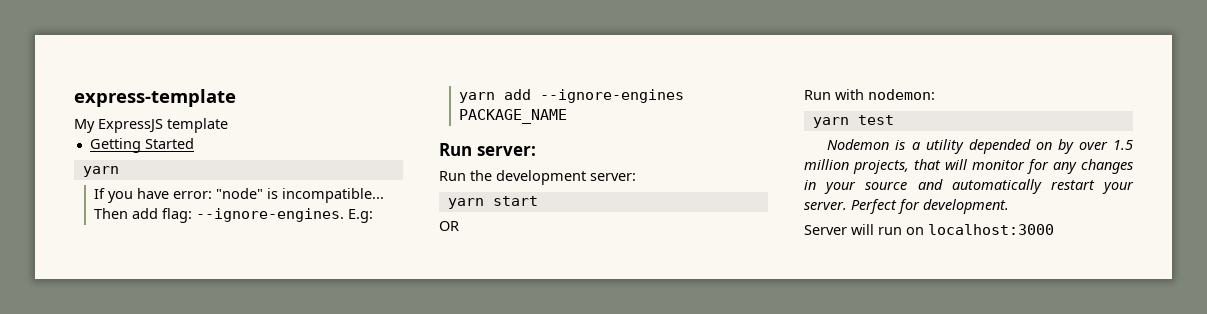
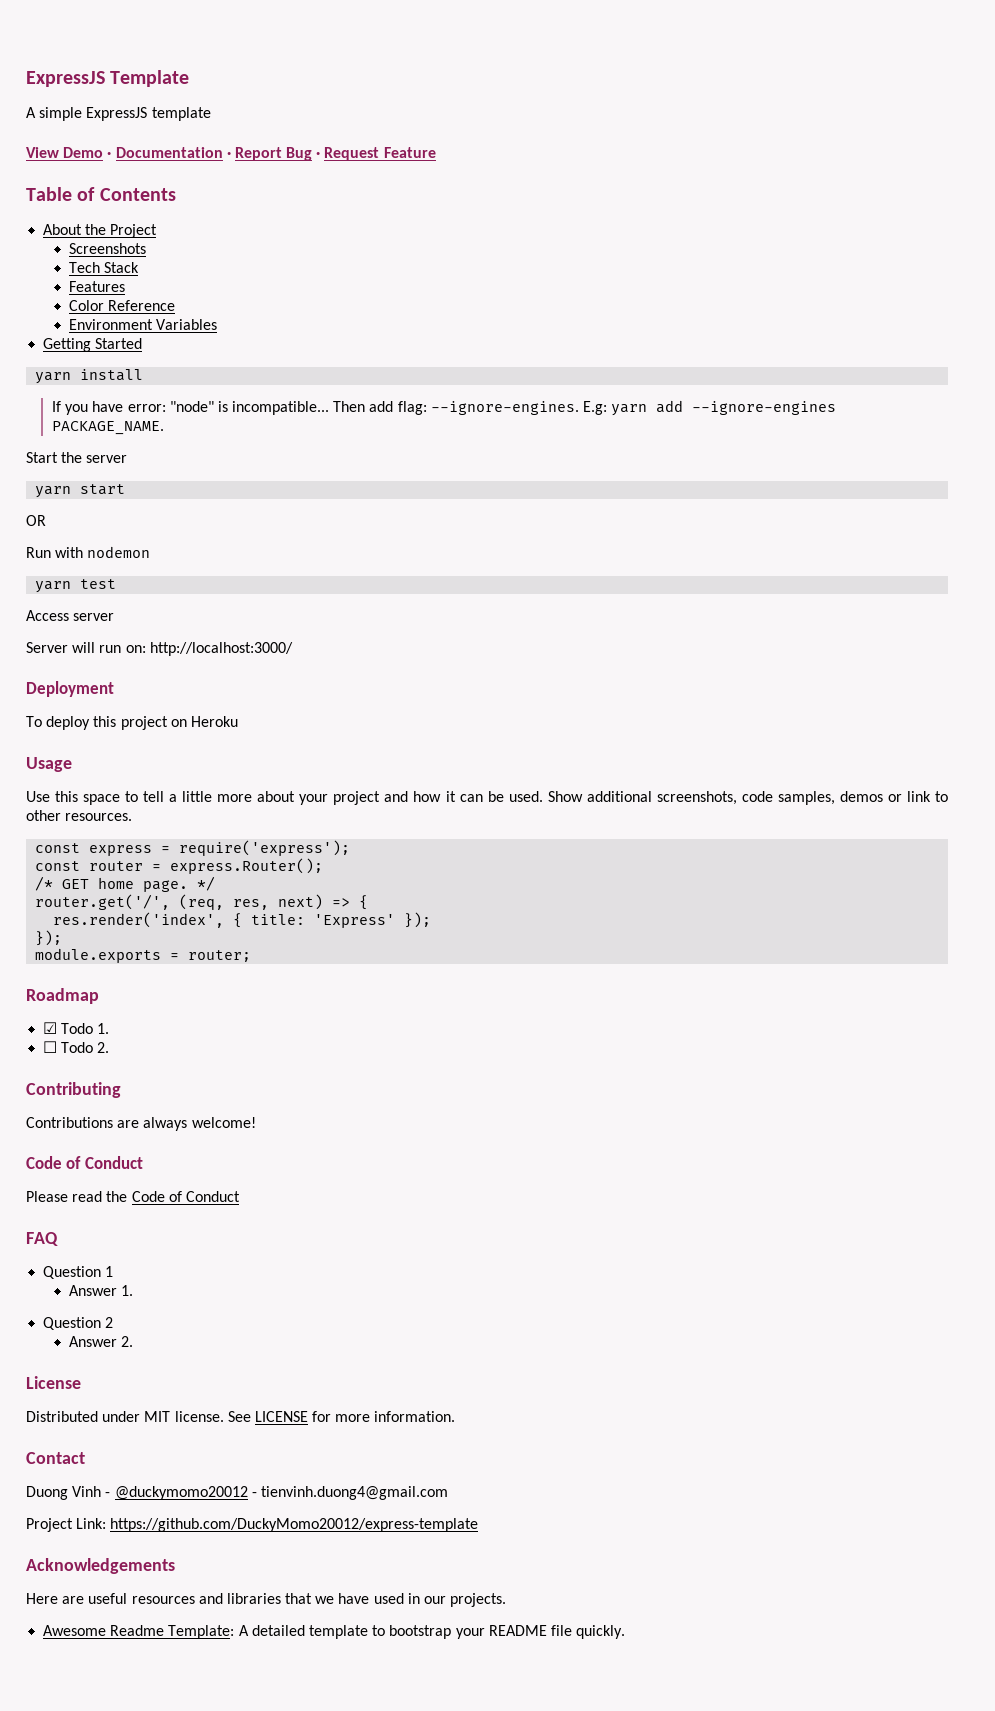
- express-template
- My ExpressJS template
+ ExpressJS Template
+ A simple ExpressJS template
+ View Demo · Documentation · Report Bug · Request Feature
+ Table of Contents
+ About the Project
+ Screenshots
+ Tech Stack
+ Features
+ Color Reference
+ Environment Variables
  Getting Started
- yarn
+ yarn install
- E.g: yarn add --ignore-engines PACKAGE_NAME
- Run server:
- Run the development server:
+ E.g: yarn add --ignore-engines PACKAGE_NAME.
+ Start the server
- Run with nodemon:
+ Run with nodemon
- Nodemon is a utility depended on by over 1.5 million projects, that will monitor for any changes in your source and automatically restart your server. Perfect for development.
- Server will run on localhost:3000
+ Access server
+ Server will run on: http://localhost:3000/
+ Deployment
+ To deploy this project on Heroku
+ Usage
+ Use this space to tell a little more about your project and how it can be used. Show additional screenshots, code samples, demos or link to other resources.
+ const express = require('express');
+ const router = express.Router();
+ /* GET home page. */
+ router.get('/', (req, res, next) => {
+ res.render('index', { title: 'Express' });
+ });
+ module.exports = router;
+ Roadmap
+ ☑ Todo 1.
+ ☐ Todo 2.
+ Contributing
+ Contributions are always welcome!
+ Code of Conduct
+ Please read the Code of Conduct
+ FAQ
+ Question 1
+ Answer 1.
+ Question 2
+ Answer 2.
+ License
+ Distributed under MIT license. See LICENSE for more information.
+ Contact
+ Duong Vinh - @duckymomo20012 - tienvinh.duong4@gmail.com
+ Project Link: https://github.com/DuckyMomo20012/express-template
+ Acknowledgements
+ Here are useful resources and libraries that we have used in our projects.
+ Awesome Readme Template: A detailed template to bootstrap your README file quickly.

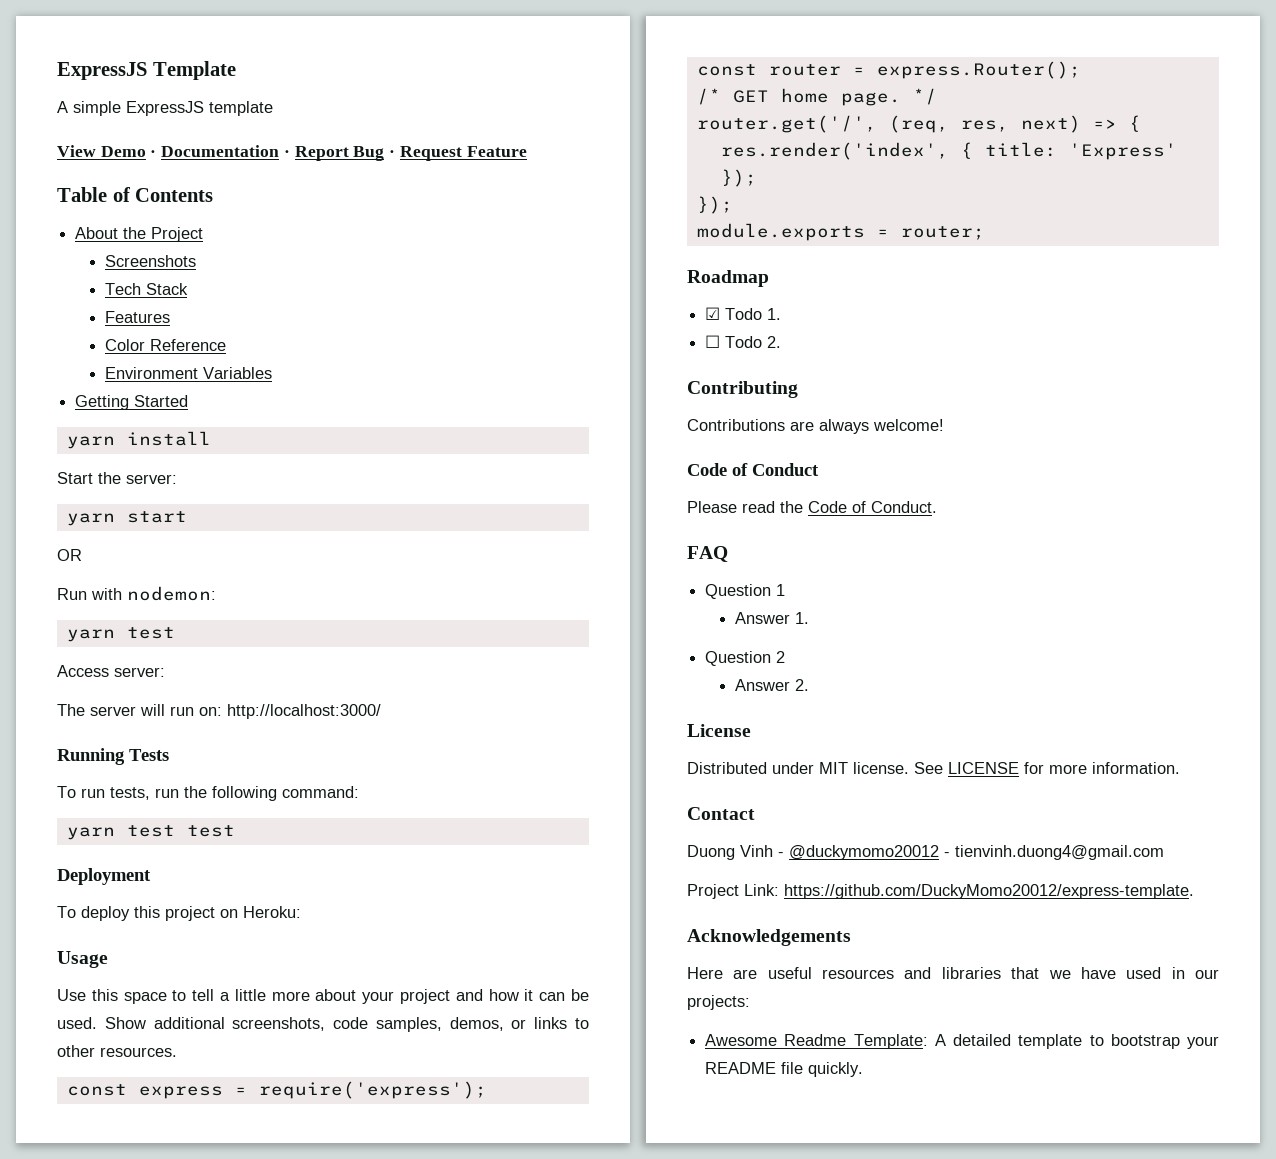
- If you have error: "node" is incompatible... Then add flag: --ignore-engines. E.g: yarn add --ignore-engines PACKAGE_NAME.
- Start the server
+ Start the server:
- Run with nodemon
+ Run with nodemon:
- Access server
- Server will run on: http://localhost:3000/
+ Access server:
+ The server will run on: http://localhost:3000/
+ Running Tests
+ To run tests, run the following command:
+ yarn test test
- To deploy this project on Heroku
+ To deploy this project on Heroku:
- Show additional screenshots, code samples, demos or link to other resources.
+ Show additional screenshots, code samples, demos, or links to other resources.
- Please read the Code of Conduct
+ Please read the Code of Conduct.
- Project Link: https://github.com/DuckyMomo20012/express-template
+ Project Link: https://github.com/DuckyMomo20012/express-template.
- Here are useful resources and libraries that we have used in our projects.
+ Here are useful resources and libraries that we have used in our projects:

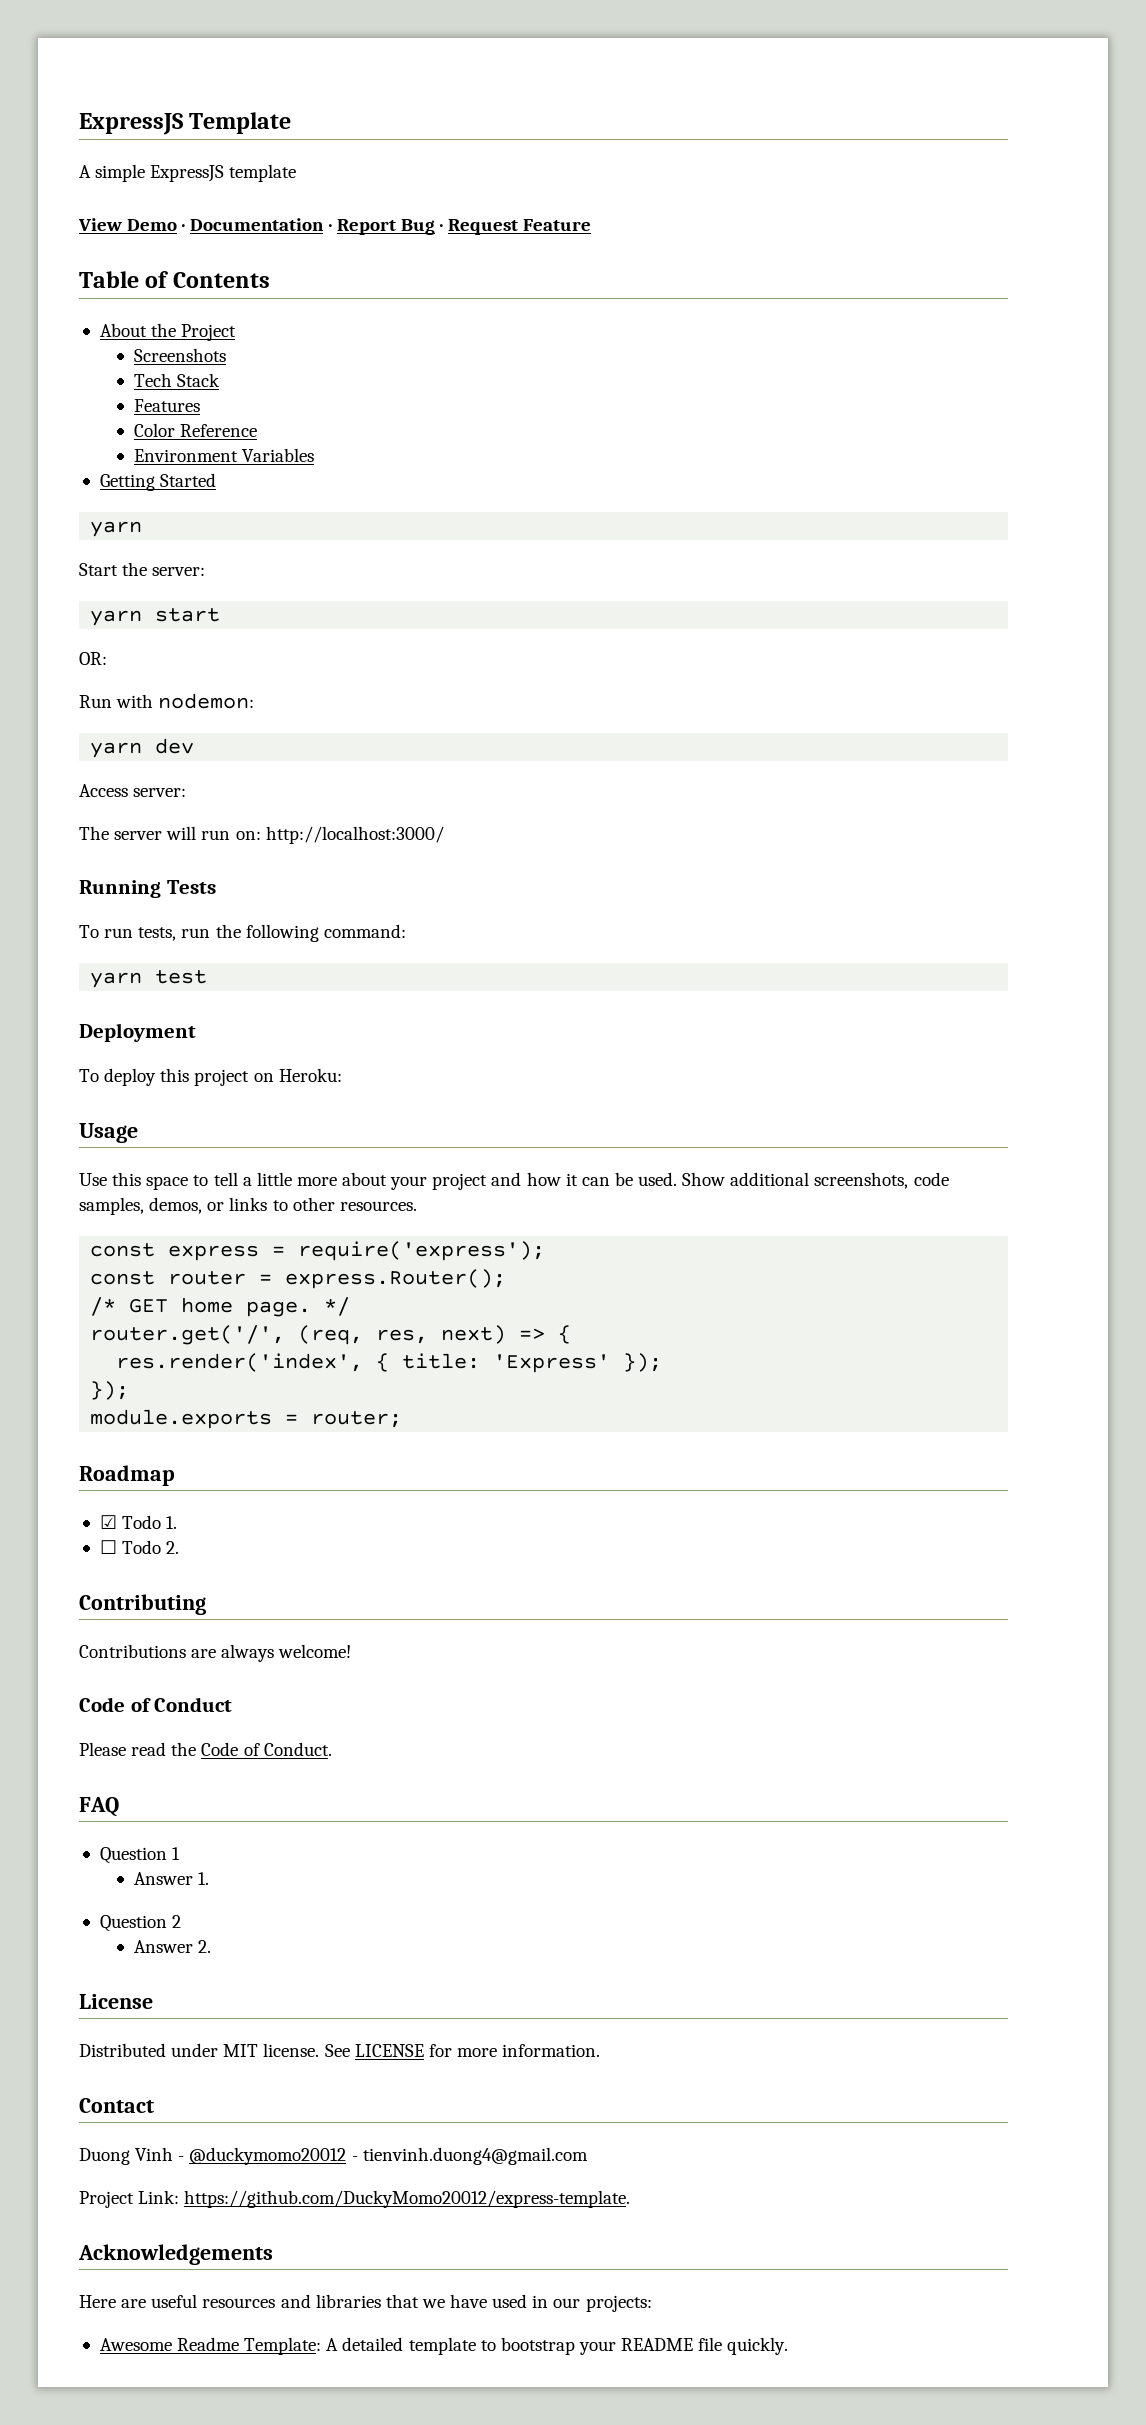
  Getting Started
- yarn install
+ yarn
- OR
+ OR:
  Run with nodemon:
- yarn test
+ yarn dev
- yarn test test
+ yarn test

